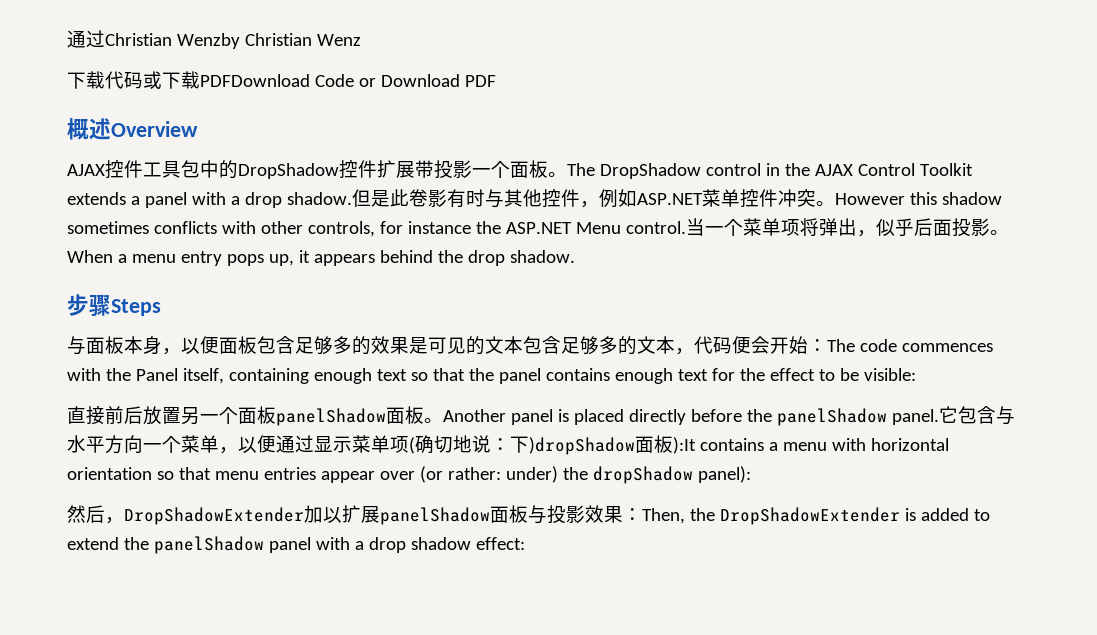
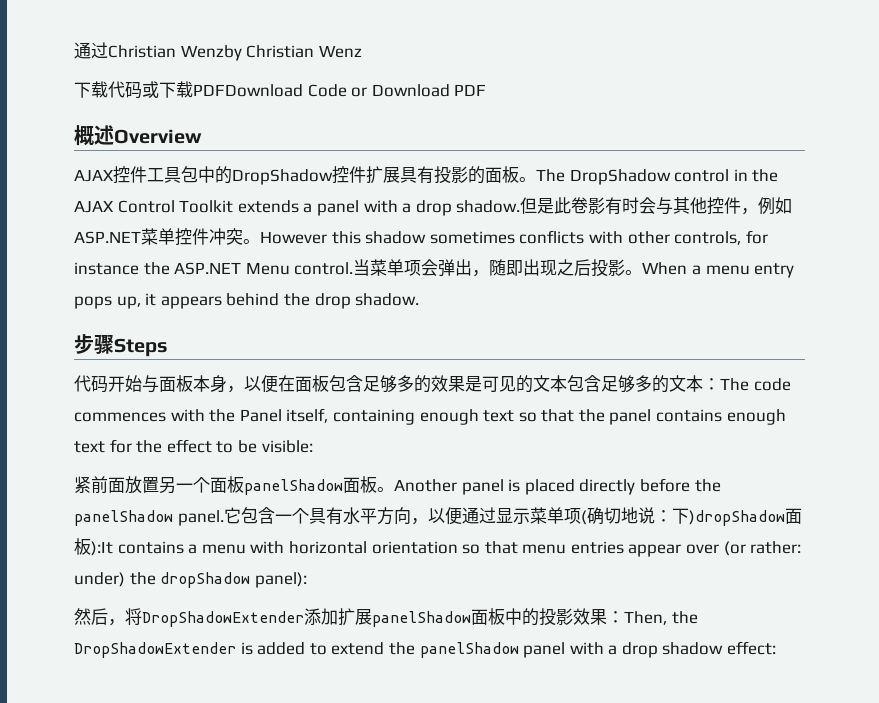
- AJAX控件工具包中的DropShadow控件扩展带投影一个面板。
+ AJAX控件工具包中的DropShadow控件扩展具有投影的面板。
- 但是此卷影有时与其他控件，例如ASP.NET菜单控件冲突。
+ 但是此卷影有时会与其他控件，例如ASP.NET菜单控件冲突。
- 当一个菜单项将弹出，似乎后面投影。
+ 当菜单项会弹出，随即出现之后投影。
- 与面板本身，以便面板包含足够多的效果是可见的文本包含足够多的文本，代码便会开始：The code commences with the Panel itself, containing enough text so that the panel contains enough text for the effect to be visible:
+ 代码开始与面板本身，以便在面板包含足够多的效果是可见的文本包含足够多的文本：The code commences with the Panel itself, containing enough text so that the panel contains enough text for the effect to be visible:
- 直接前后放置另一个面板panelShadow面板。
+ 紧前面放置另一个面板panelShadow面板。
- 它包含与水平方向一个菜单，以便通过显示菜单项(确切地说：下)dropShadow面板):It contains a menu with horizontal orientation so that menu entries appear over (or rather: under) the dropShadow panel):
+ 它包含一个具有水平方向，以便通过显示菜单项(确切地说：下)dropShadow面板):It contains a menu with horizontal orientation so that menu entries appear over (or rather: under) the dropShadow panel):
- 然后，DropShadowExtender加以扩展panelShadow面板与投影效果：Then, the DropShadowExtender is added to extend the panelShadow panel with a drop shadow effect:
+ 然后，将DropShadowExtender添加扩展panelShadow面板中的投影效果：Then, the DropShadowExtender is added to extend the panelShadow panel with a drop shadow effect:

